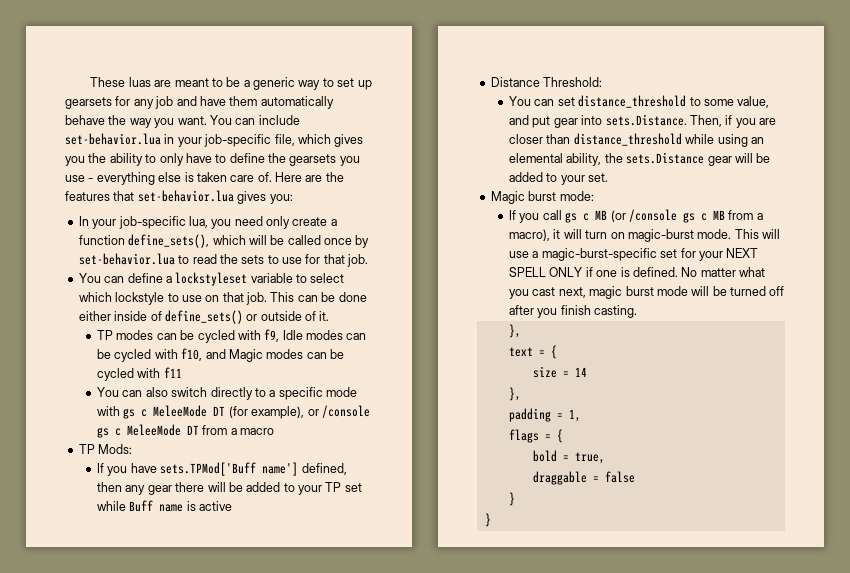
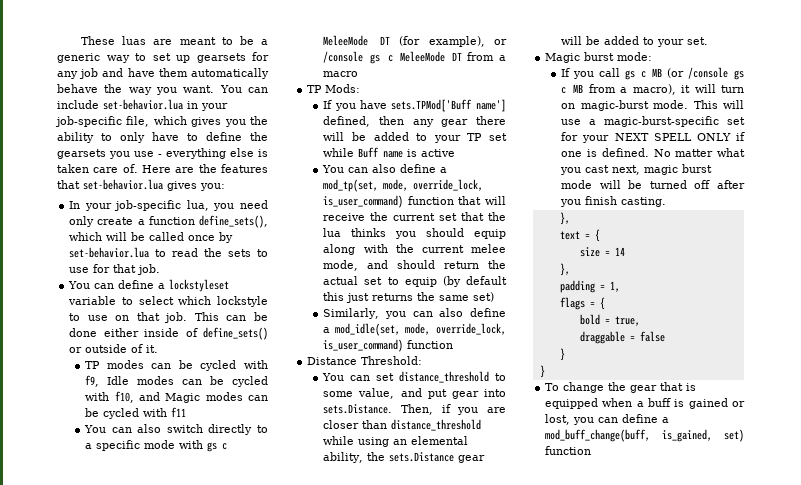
+ You can also define a mod_tp(set, mode, override_lock, is_user_command) function that will receive the current set that the lua thinks you should equip along with the current melee mode, and should return the actual set to equip (by default this just returns the same set)
+ Similarly, you can also define a mod_idle(set, mode, override_lock, is_user_command) function
+ To change the gear that is equipped when a buff is gained or lost, you can define a mod_buff_change(buff, is_gained, set) function

